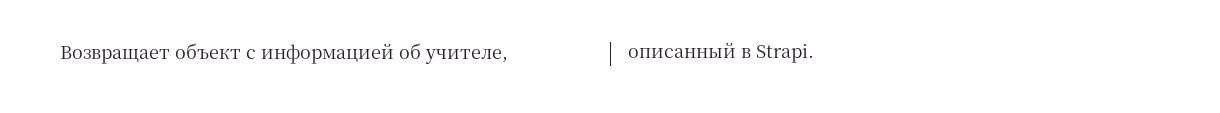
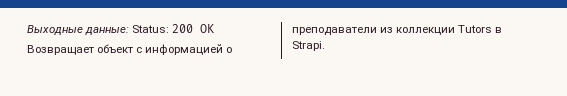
- Возвращает объект с информацией об учителе, описанный в Strapi.
+ Выходные данные: Status: 200 OK
+ Возвращает объект с информацией о преподаватели из коллекции Tutors в Strapi.

